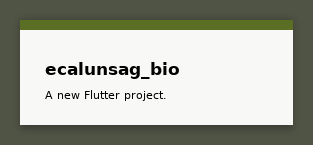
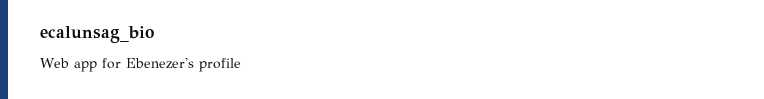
- A new Flutter project.
+ Web app for Ebenezer's profile

